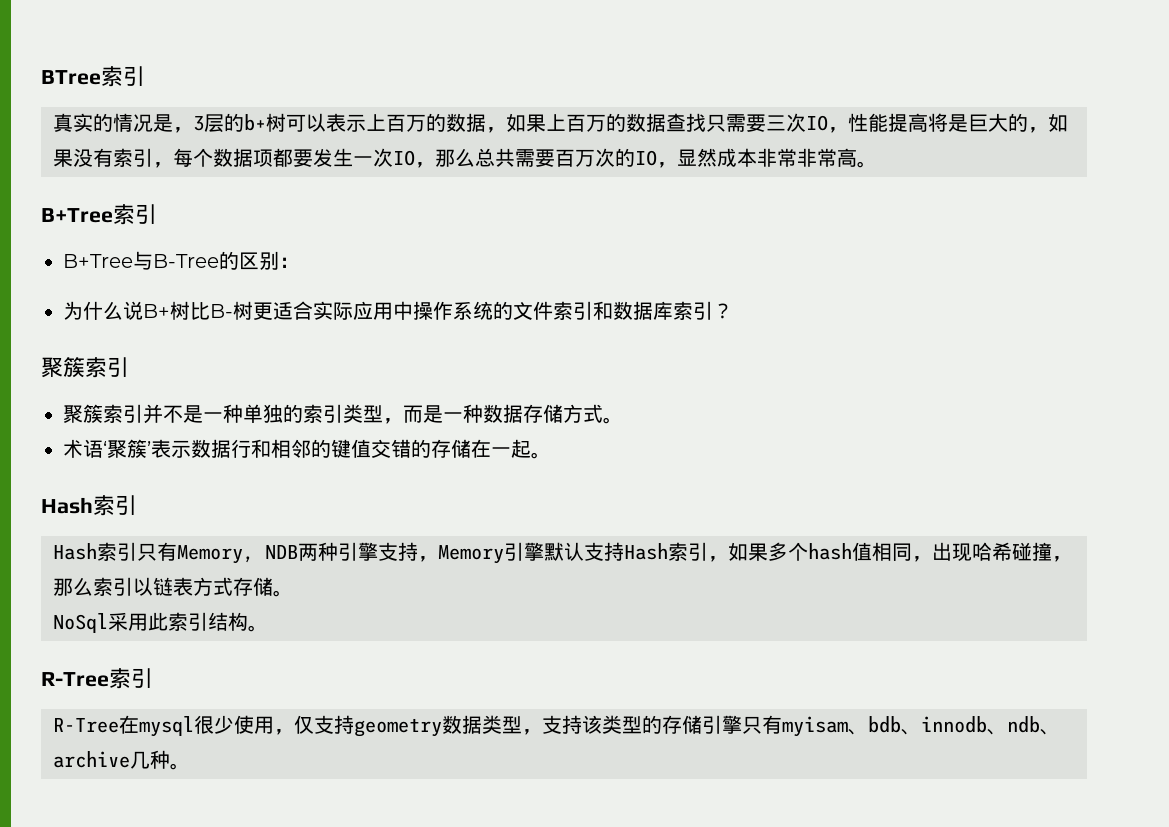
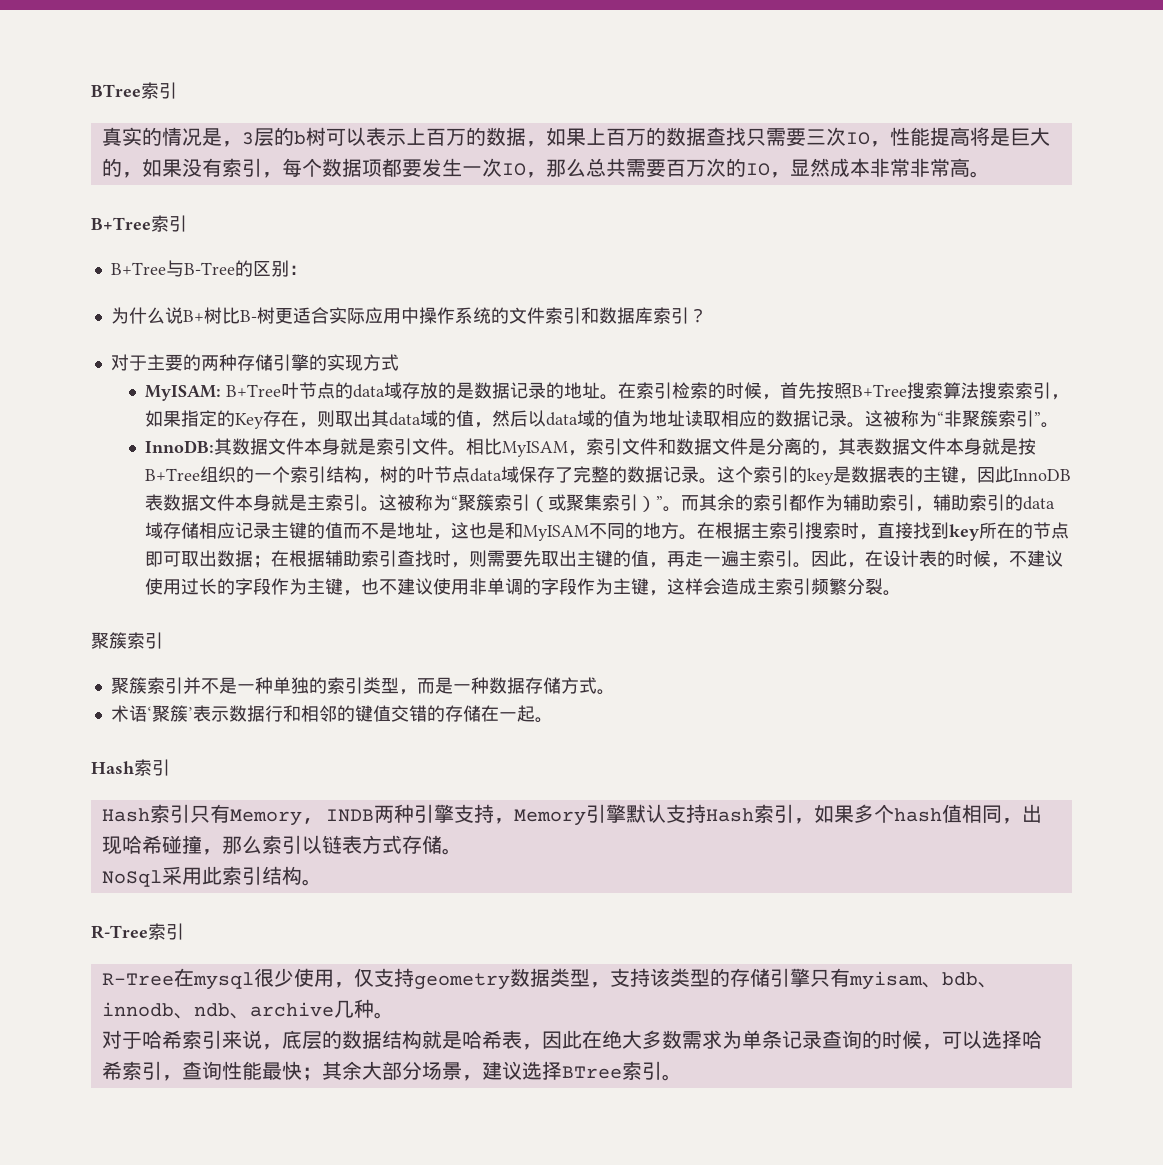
- 真实的情况是，3层的b+树可以表示上百万的数据，如果上百万的数据查找只需要三次IO，性能提高将是巨大的，如果没有索引，每个数据项都要发生一次IO，那么总共需要百万次的IO，显然成本非常非常高。
+ 真实的情况是，3层的b树可以表示上百万的数据，如果上百万的数据查找只需要三次IO，性能提高将是巨大的，如果没有索引，每个数据项都要发生一次IO，那么总共需要百万次的IO，显然成本非常非常高。
+ 对于主要的两种存储引擎的实现方式
+ MyISAM: B+Tree叶节点的data域存放的是数据记录的地址。在索引检索的时候，首先按照B+Tree搜索算法搜索索引，如果指定的Key存在，则取出其data域的值，然后以data域的值为地址读取相应的数据记录。这被称为“非聚簇索引”。
+ InnoDB:其数据文件本身就是索引文件。相比MyISAM，索引文件和数据文件是分离的，其表数据文件本身就是按B+Tree组织的一个索引结构，树的叶节点data域保存了完整的数据记录。这个索引的key是数据表的主键，因此InnoDB表数据文件本身就是主索引。这被称为“聚簇索引（或聚集索引）”。而其余的索引都作为辅助索引，辅助索引的data域存储相应记录主键的值而不是地址，这也是和MyISAM不同的地方。在根据主索引搜索时，直接找到key所在的节点即可取出数据；在根据辅助索引查找时，则需要先取出主键的值，再走一遍主索引。因此，在设计表的时候，不建议使用过长的字段作为主键，也不建议使用非单调的字段作为主键，这样会造成主索引频繁分裂。
- Hash索引只有Memory, NDB两种引擎支持，Memory引擎默认支持Hash索引，如果多个hash值相同，出现哈希碰撞，那么索引以链表方式存储。
+ Hash索引只有Memory, INDB两种引擎支持，Memory引擎默认支持Hash索引，如果多个hash值相同，出现哈希碰撞，那么索引以链表方式存储。
+ 对于哈希索引来说，底层的数据结构就是哈希表，因此在绝大多数需求为单条记录查询的时候，可以选择哈希索引，查询性能最快；其余大部分场景，建议选择BTree索引。

